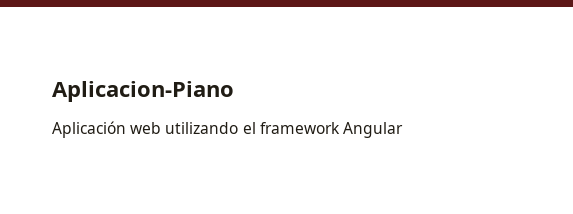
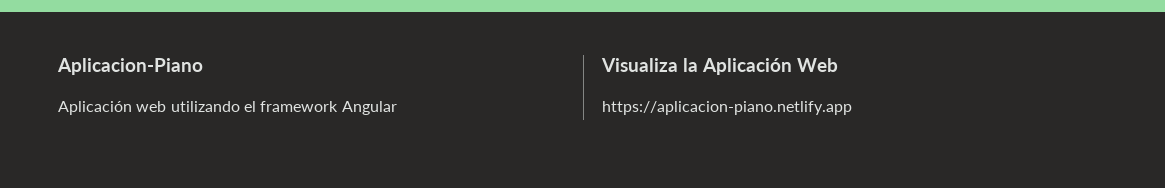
+ Visualiza la Aplicación Web
+ https://aplicacion-piano.netlify.app

